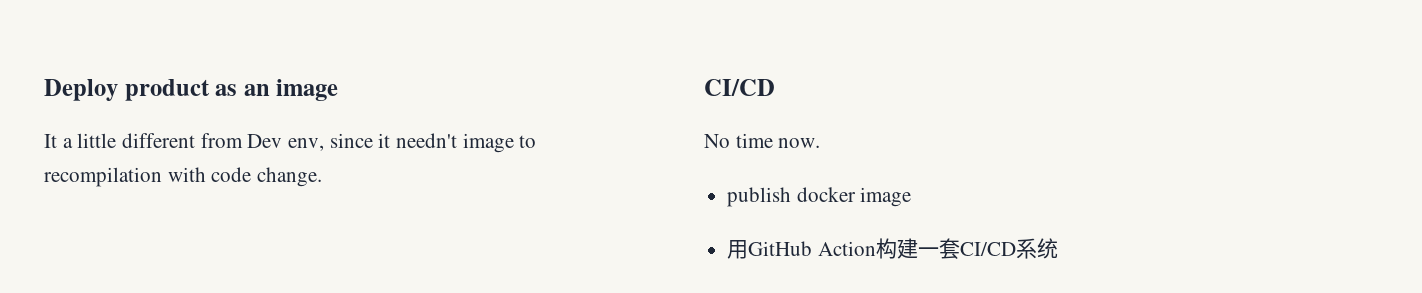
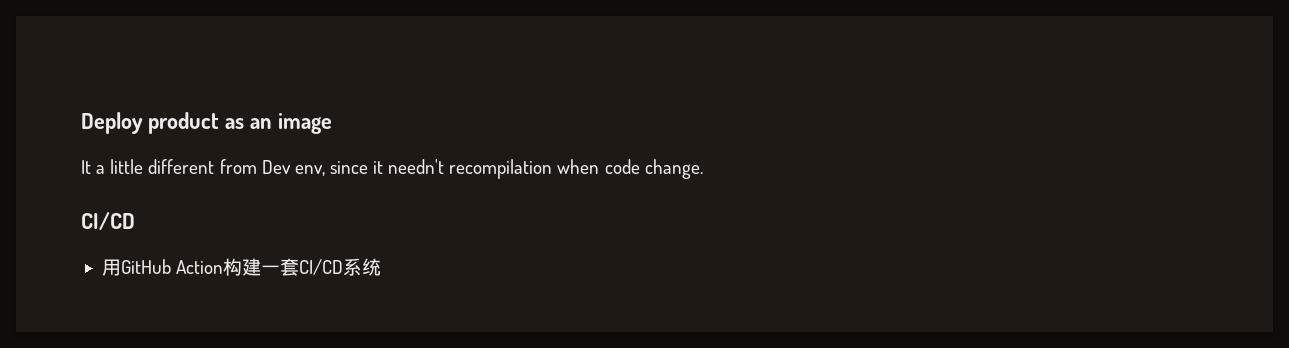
- It a little different from Dev env, since it needn't image to recompilation with code change.
+ It a little different from Dev env, since it needn't recompilation when code change.
- No time now.
- publish docker image

